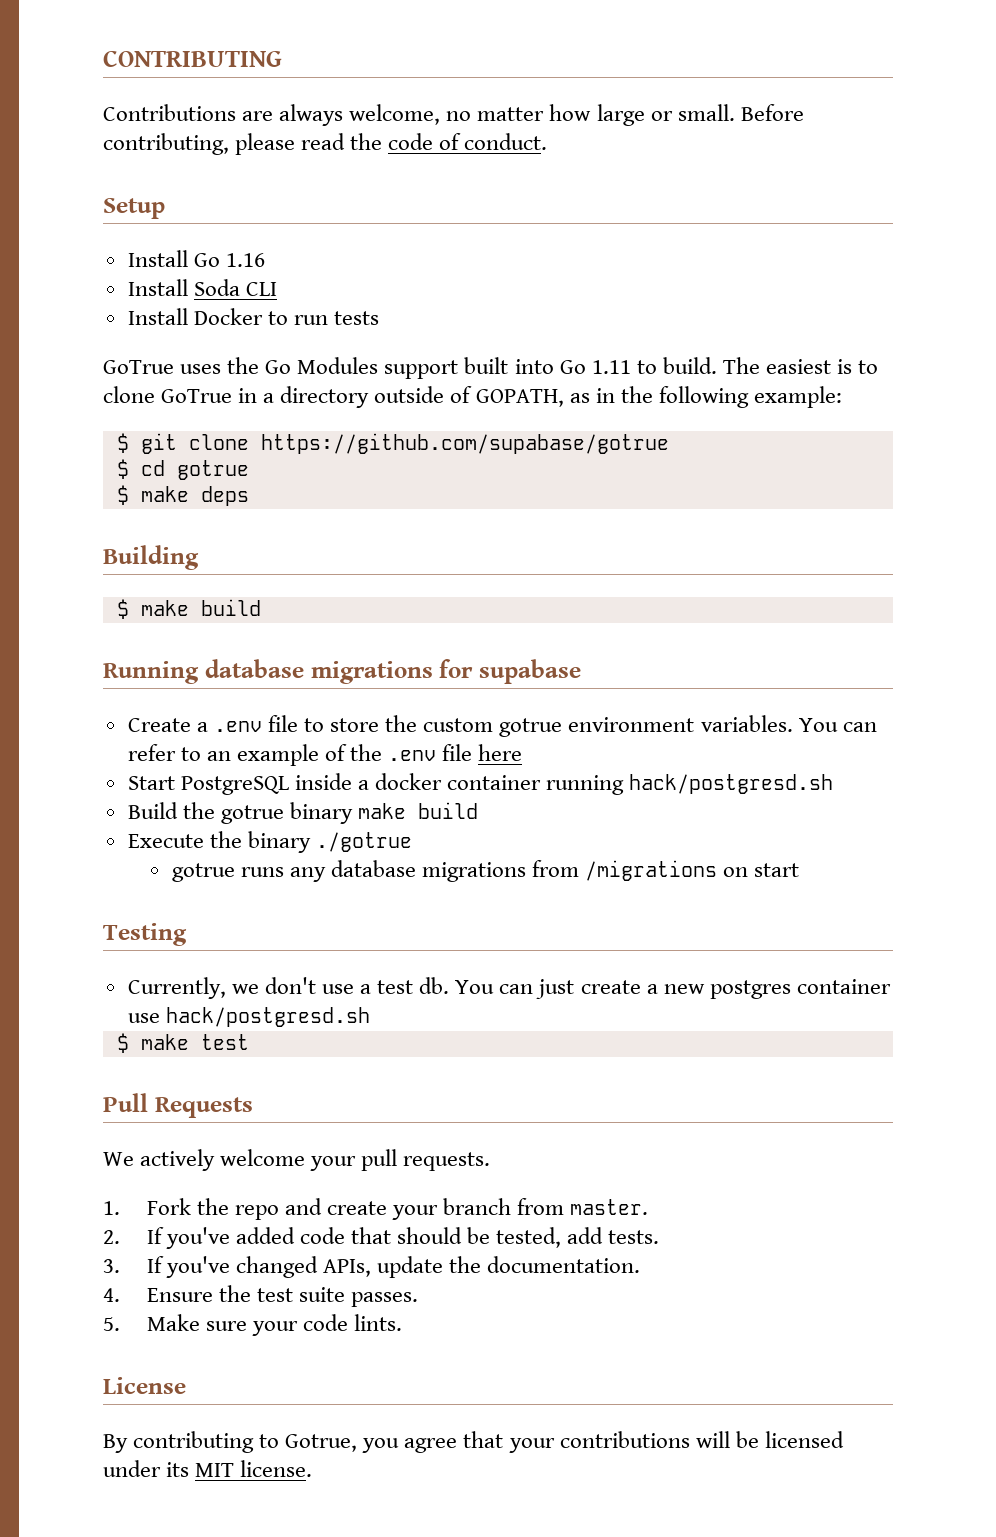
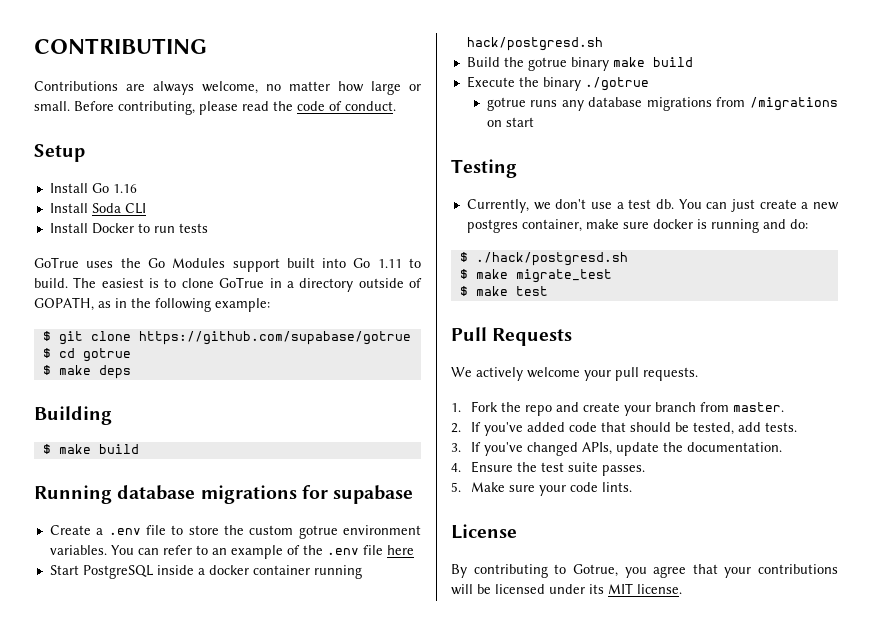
- You can just create a new postgres container use hack/postgresd.sh
+ You can just create a new postgres container, make sure docker is running and do:
+ $ ./hack/postgresd.sh
+ $ make migrate_test

